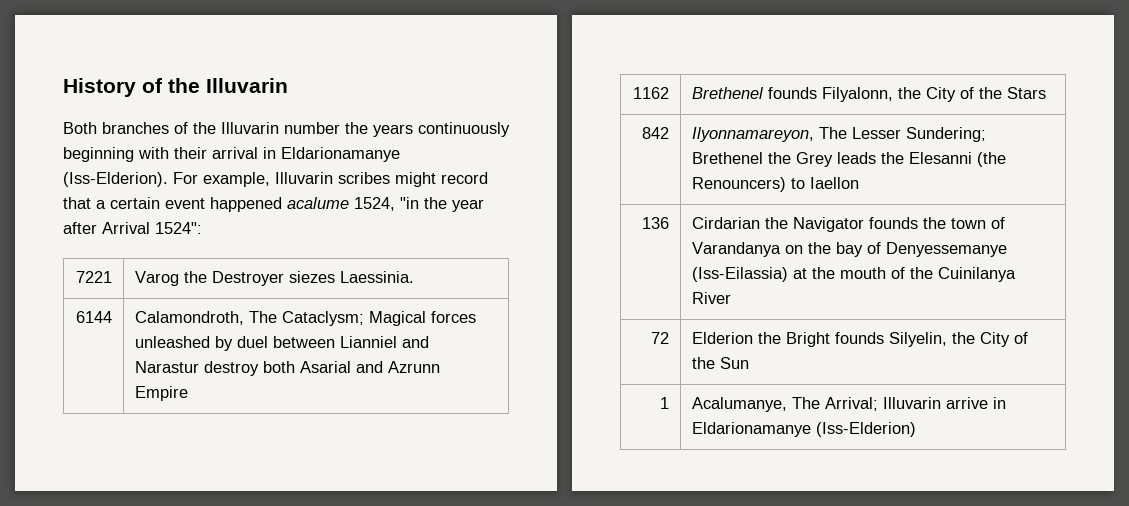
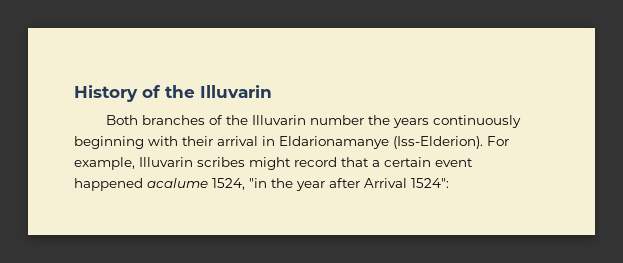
- 7221 | Varog the Destroyer siezes Laessinia.
- 6144 | Calamondroth, The Cataclysm; Magical forces unleashed by duel between Lianniel and Narastur destroy both Asarial and Azrunn Empire
- 1162 | Brethenel founds Filyalonn, the City of the Stars
- 842 | Ilyonnamareyon, The Lesser Sundering; Brethenel the Grey leads the Elesanni (the Renouncers) to Iaellon
- 136 | Cirdarian the Navigator founds the town of Varandanya on the bay of Denyessemanye (Iss-Eilassia) at the mouth of the Cuinilanya River
- 72 | Elderion the Bright founds Silyelin, the City of the Sun
- 1 | Acalumanye, The Arrival; Illuvarin arrive in Eldarionamanye (Iss-Elderion)

